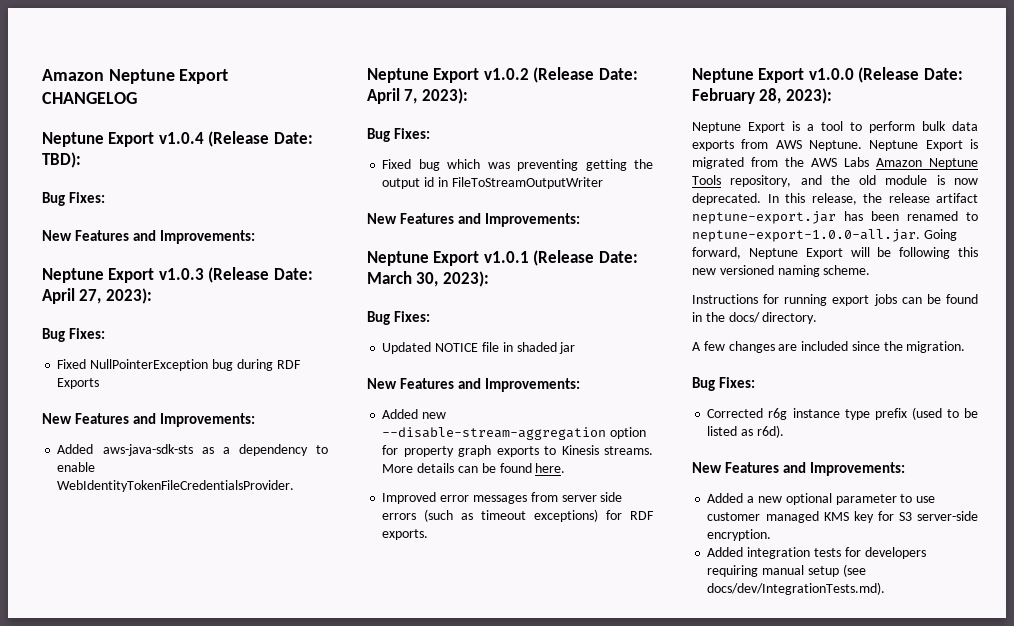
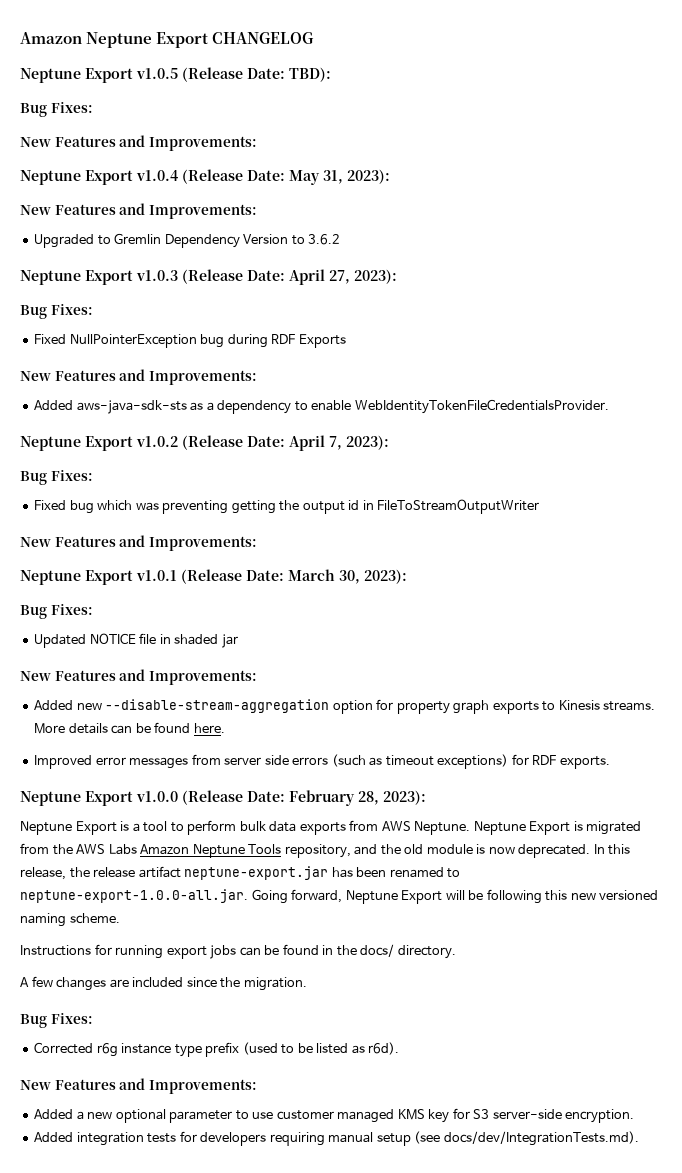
- Neptune Export v1.0.4 (Release Date: TBD):
+ Neptune Export v1.0.5 (Release Date: TBD):
+ Neptune Export v1.0.4 (Release Date: May 31, 2023):
+ New Features and Improvements:
+ Upgraded to Gremlin Dependency Version to 3.6.2

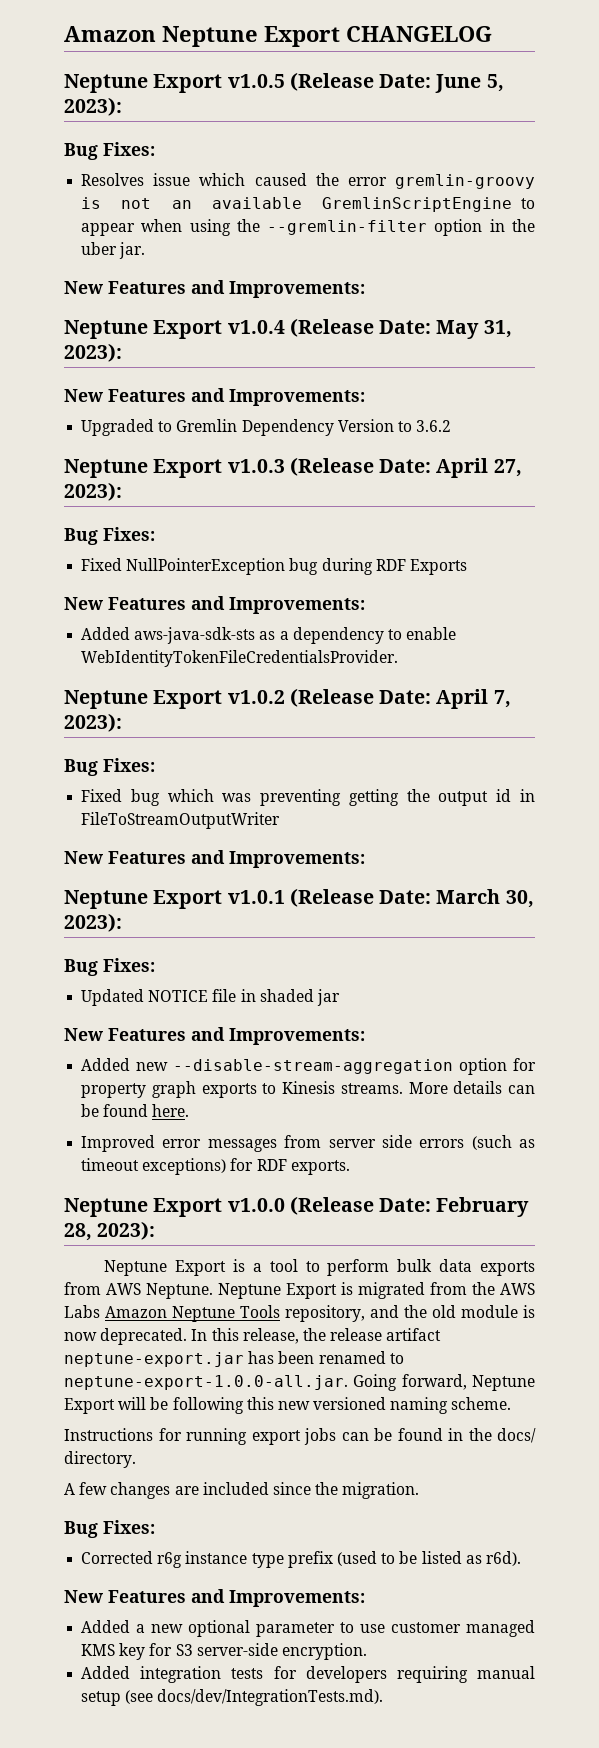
- Neptune Export v1.0.5 (Release Date: TBD):
+ Neptune Export v1.0.5 (Release Date: June 5, 2023):
  Bug Fixes:
+ Resolves issue which caused the error gremlin-groovy is not an available GremlinScriptEngine to appear when using the --gremlin-filter option in the uber jar.

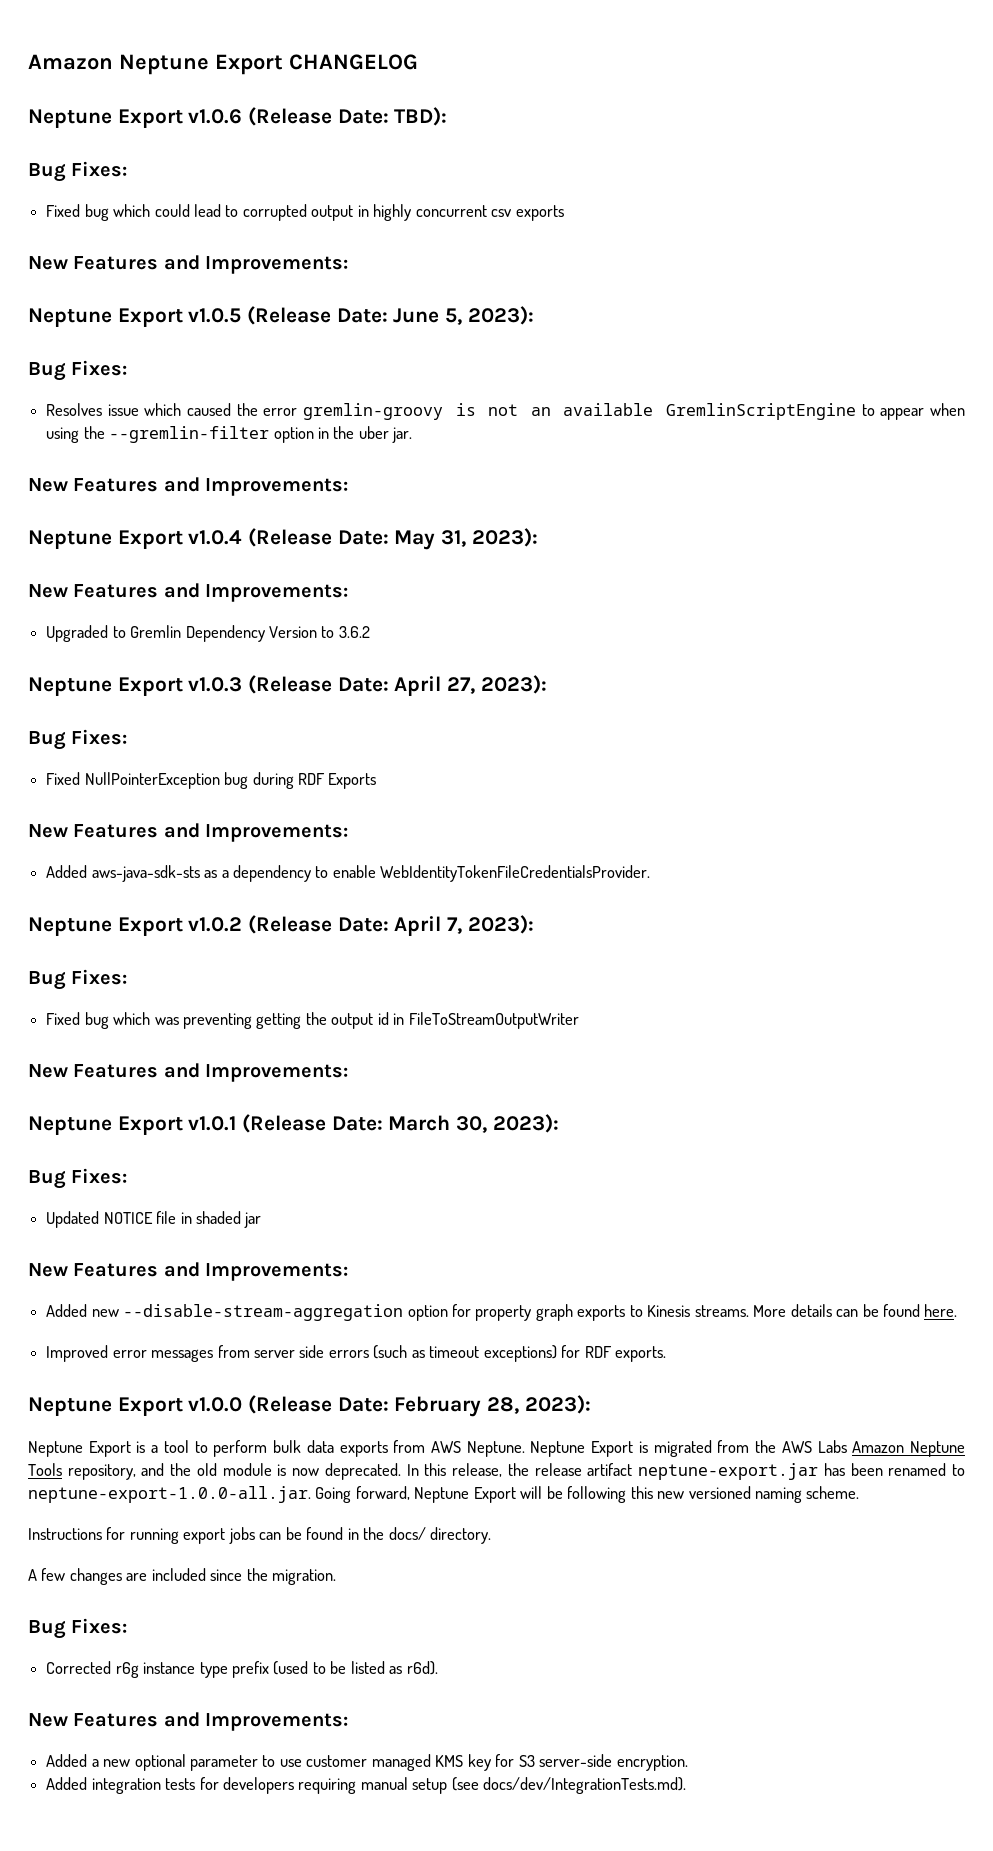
+ Neptune Export v1.0.6 (Release Date: TBD):
+ Bug Fixes:
+ Fixed bug which could lead to corrupted output in highly concurrent csv exports
+ New Features and Improvements:

